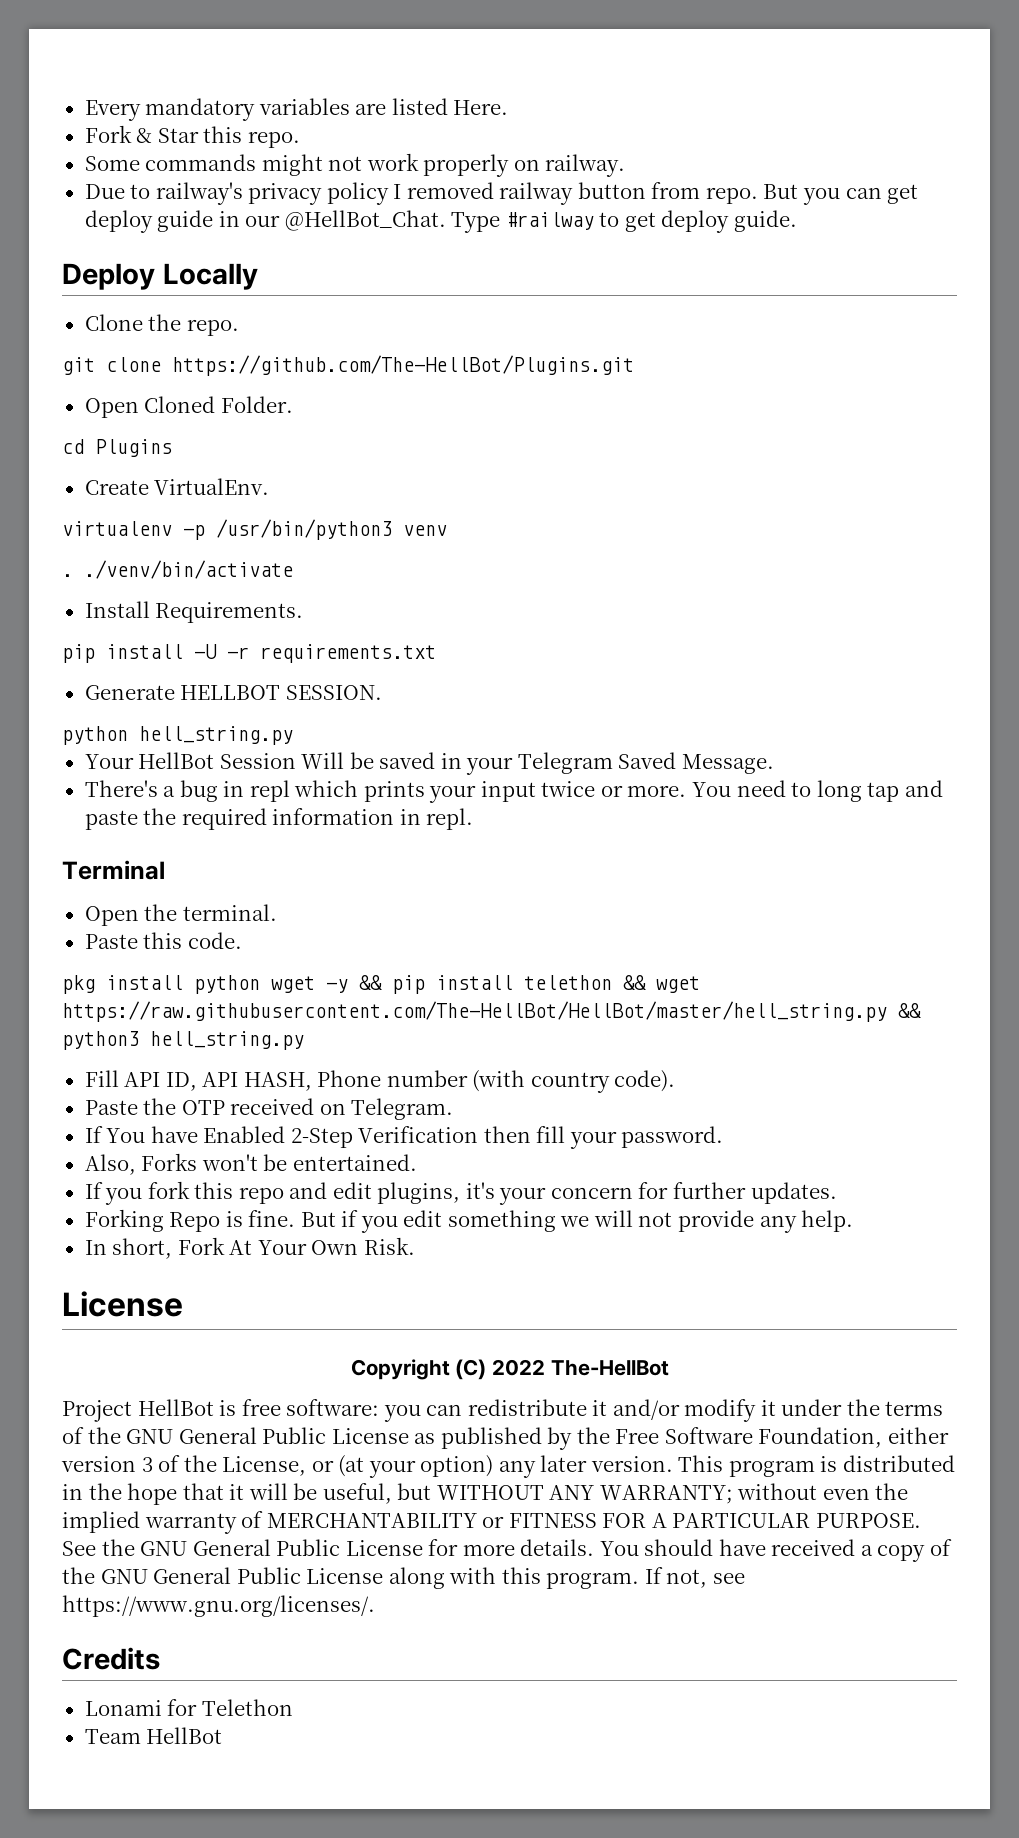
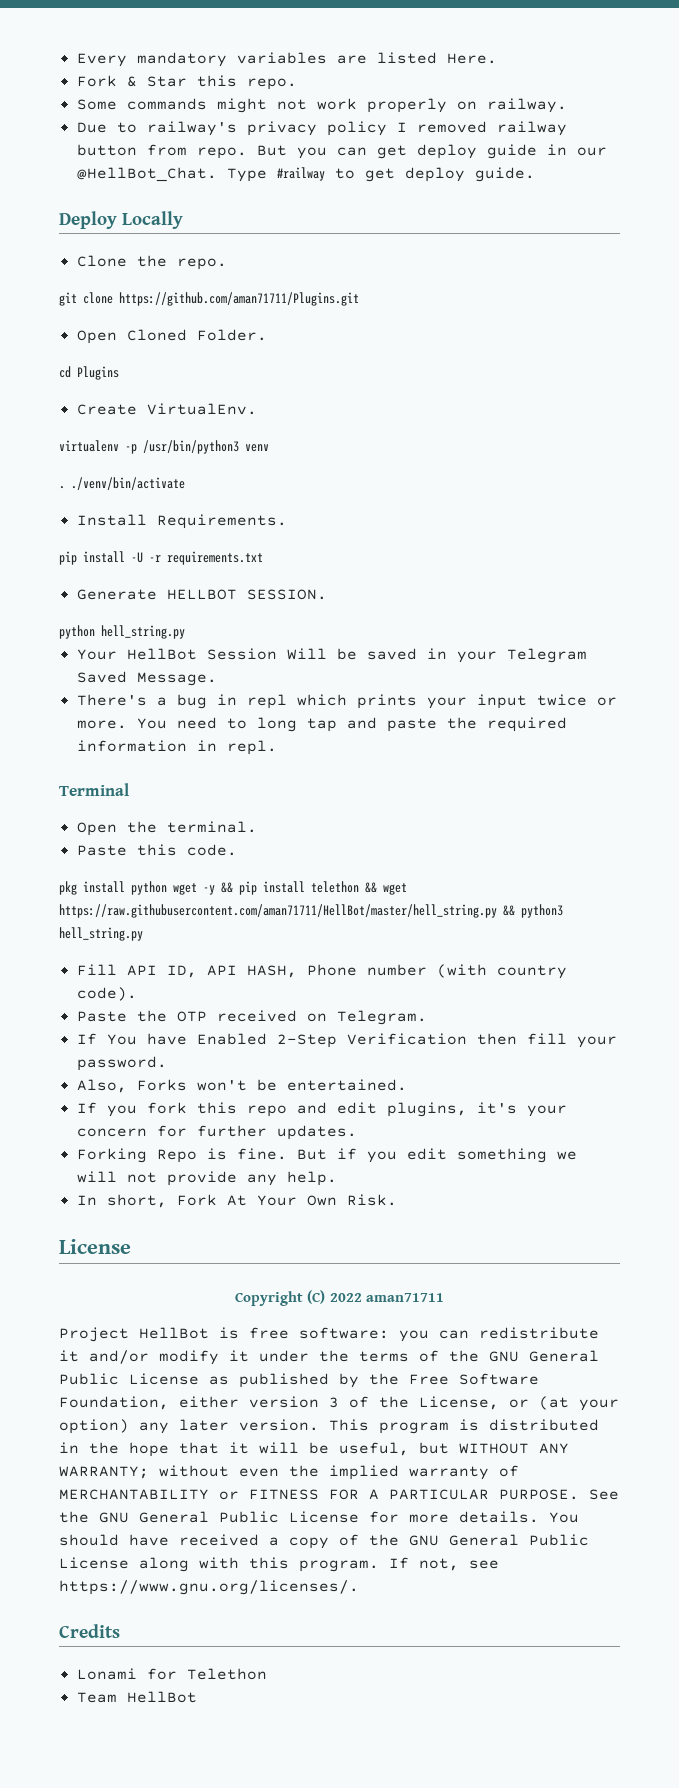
- git clone https://github.com/The-HellBot/Plugins.git
+ git clone https://github.com/aman71711/Plugins.git
- pkg install python wget -y && pip install telethon && wget https://raw.githubusercontent.com/The-HellBot/HellBot/master/hell_string.py && python3 hell_string.py
+ pkg install python wget -y && pip install telethon && wget https://raw.githubusercontent.com/aman71711/HellBot/master/hell_string.py && python3 hell_string.py
- Copyright (C) 2022 The-HellBot
+ Copyright (C) 2022 aman71711

